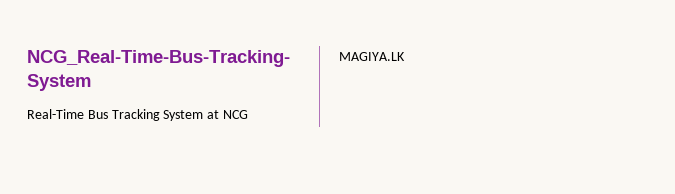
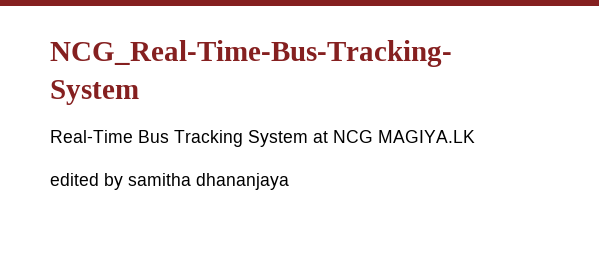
+ edited by samitha dhananjaya

